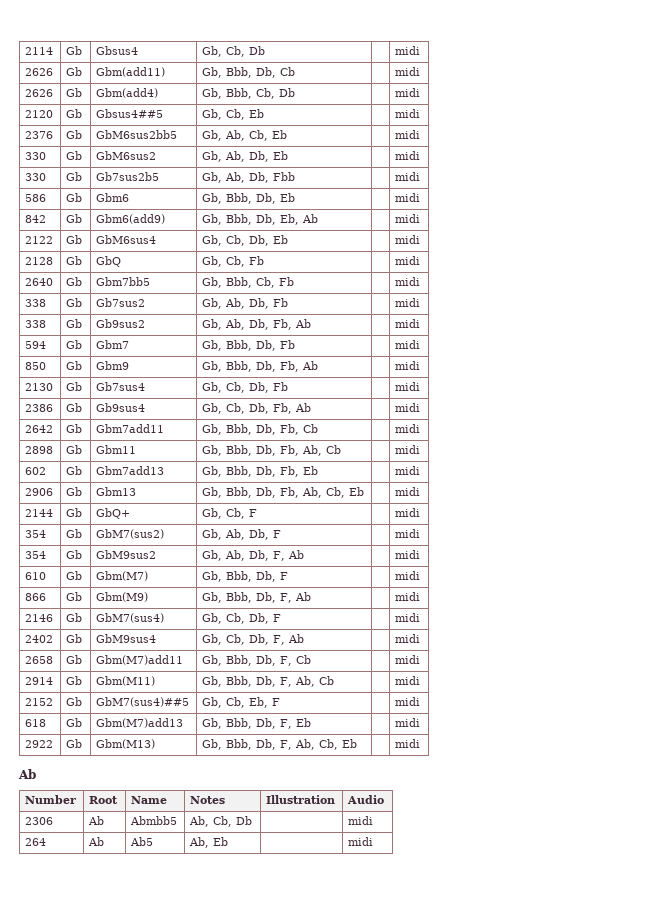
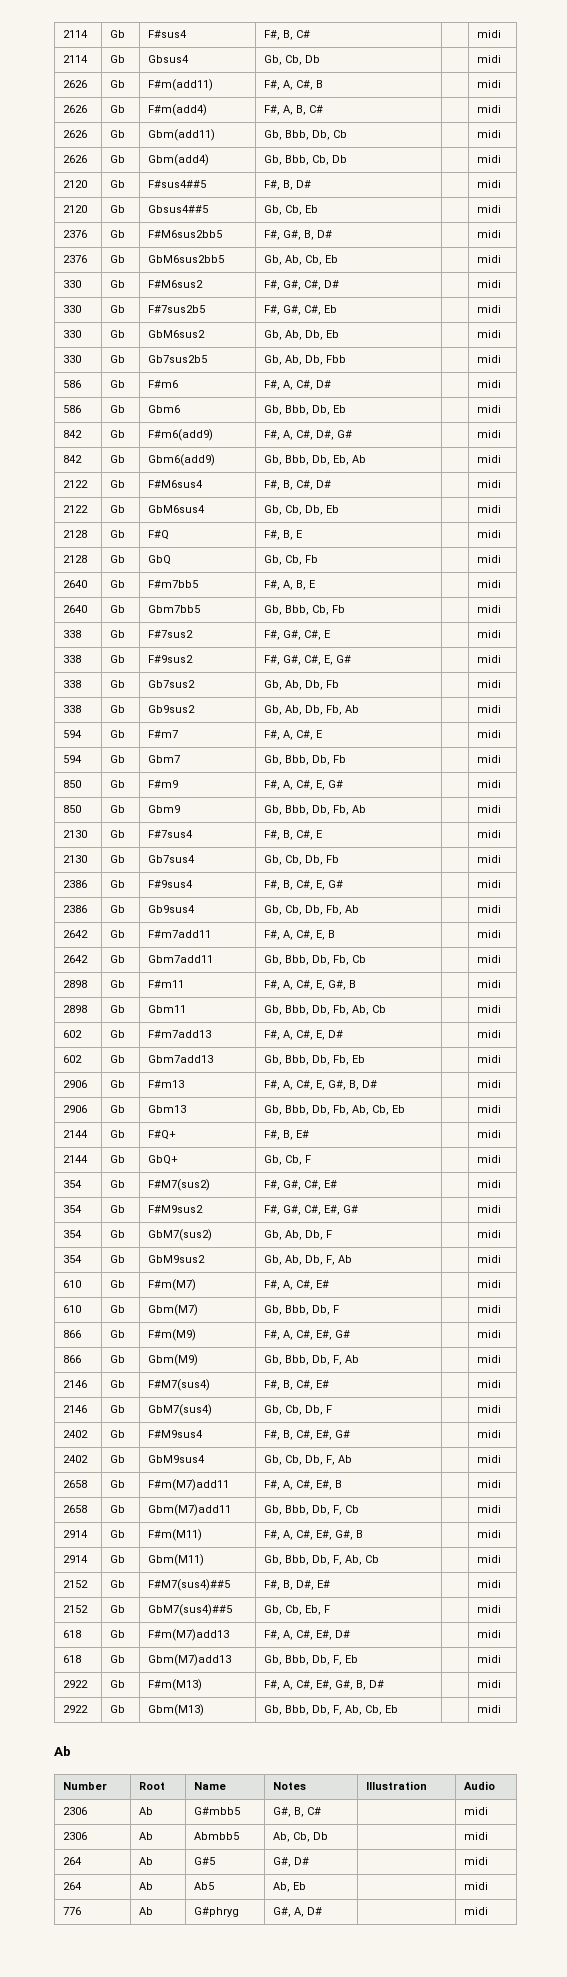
+ 2114 | Gb | F#sus4 | F#, B, C# | | midi
+ 2626 | Gb | F#m(add11) | F#, A, C#, B | | midi
+ 2626 | Gb | F#m(add4) | F#, A, B, C# | | midi
+ 2120 | Gb | F#sus4##5 | F#, B, D# | | midi
+ 2376 | Gb | F#M6sus2bb5 | F#, G#, B, D# | | midi
+ 330 | Gb | F#M6sus2 | F#, G#, C#, D# | | midi
+ 330 | Gb | F#7sus2b5 | F#, G#, C#, Eb | | midi
+ 586 | Gb | F#m6 | F#, A, C#, D# | | midi
+ 842 | Gb | F#m6(add9) | F#, A, C#, D#, G# | | midi
+ 2122 | Gb | F#M6sus4 | F#, B, C#, D# | | midi
+ 2128 | Gb | F#Q | F#, B, E | | midi
+ 2640 | Gb | F#m7bb5 | F#, A, B, E | | midi
+ 338 | Gb | F#7sus2 | F#, G#, C#, E | | midi
+ 338 | Gb | F#9sus2 | F#, G#, C#, E, G# | | midi
+ 594 | Gb | F#m7 | F#, A, C#, E | | midi
+ 850 | Gb | F#m9 | F#, A, C#, E, G# | | midi
+ 2130 | Gb | F#7sus4 | F#, B, C#, E | | midi
+ 2386 | Gb | F#9sus4 | F#, B, C#, E, G# | | midi
+ 2642 | Gb | F#m7add11 | F#, A, C#, E, B | | midi
+ 2898 | Gb | F#m11 | F#, A, C#, E, G#, B | | midi
+ 602 | Gb | F#m7add13 | F#, A, C#, E, D# | | midi
+ 2906 | Gb | F#m13 | F#, A, C#, E, G#, B, D# | | midi
+ 2144 | Gb | F#Q+ | F#, B, E# | | midi
+ 354 | Gb | F#M7(sus2) | F#, G#, C#, E# | | midi
+ 354 | Gb | F#M9sus2 | F#, G#, C#, E#, G# | | midi
+ 610 | Gb | F#m(M7) | F#, A, C#, E# | | midi
+ 866 | Gb | F#m(M9) | F#, A, C#, E#, G# | | midi
+ 2146 | Gb | F#M7(sus4) | F#, B, C#, E# | | midi
+ 2402 | Gb | F#M9sus4 | F#, B, C#, E#, G# | | midi
+ 2658 | Gb | F#m(M7)add11 | F#, A, C#, E#, B | | midi
+ 2914 | Gb | F#m(M11) | F#, A, C#, E#, G#, B | | midi
+ 2152 | Gb | F#M7(sus4)##5 | F#, B, D#, E# | | midi
+ 618 | Gb | F#m(M7)add13 | F#, A, C#, E#, D# | | midi
+ 2922 | Gb | F#m(M13) | F#, A, C#, E#, G#, B, D# | | midi
+ 2306 | Ab | G#mbb5 | G#, B, C# | | midi
+ 264 | Ab | G#5 | G#, D# | | midi
+ 776 | Ab | G#phryg | G#, A, D# | | midi

